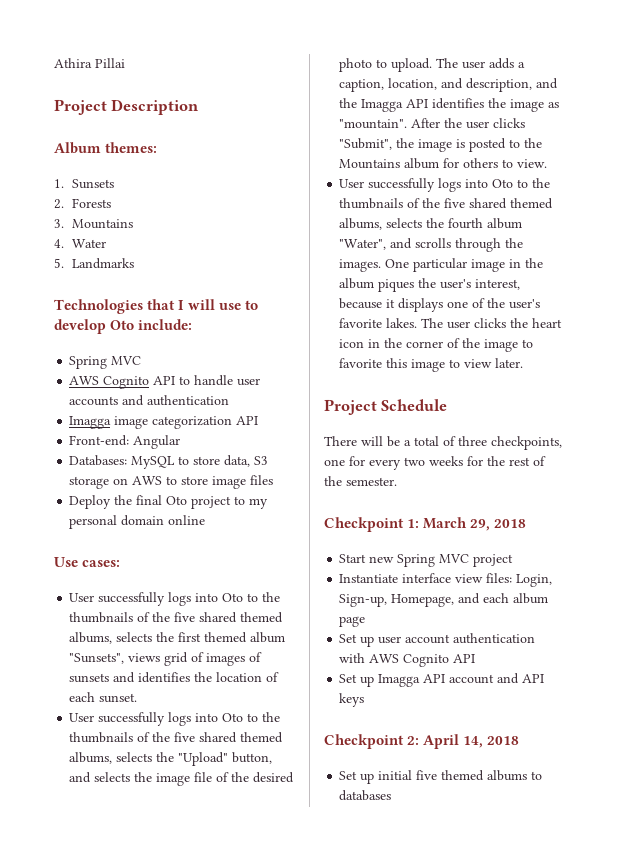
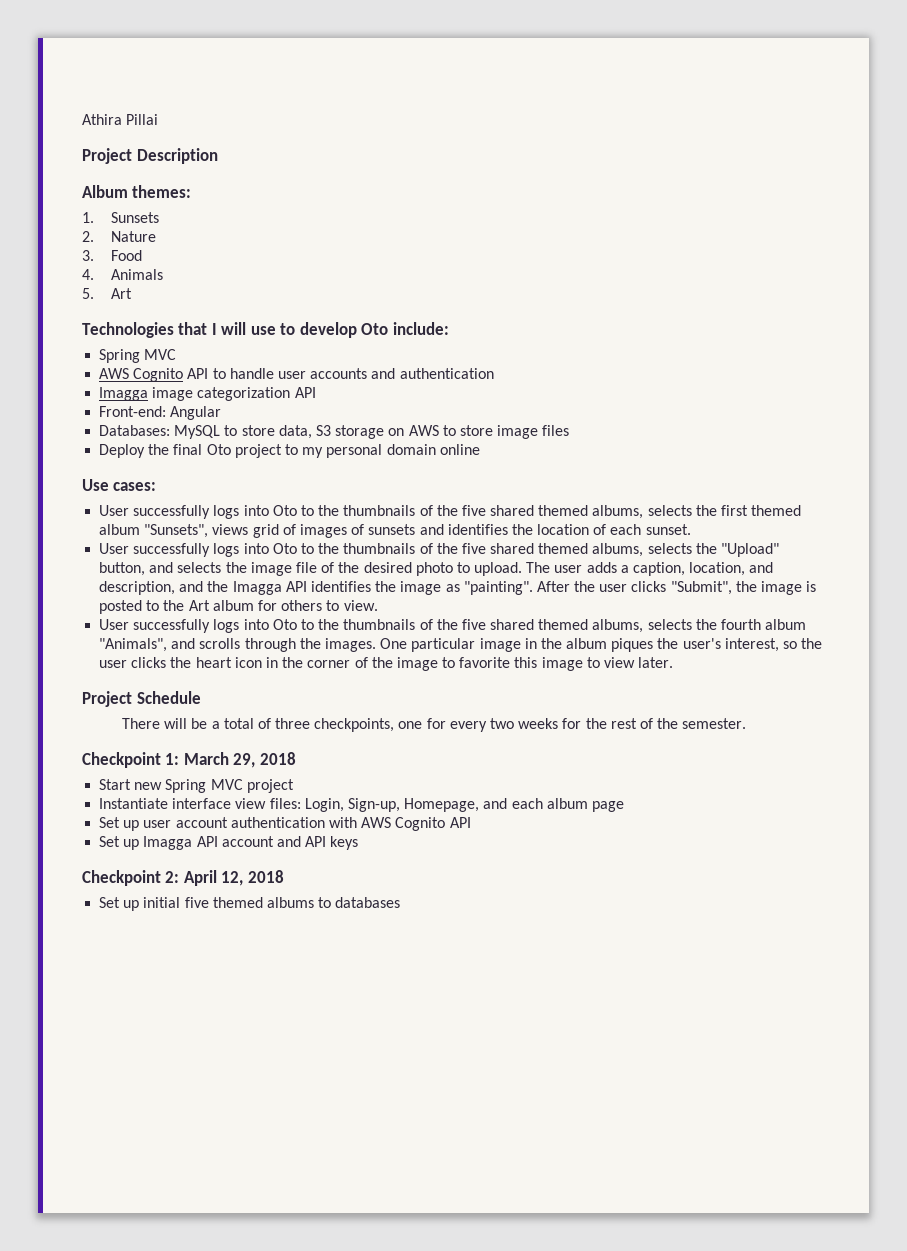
- 2. Forests
+ 2. Nature
- 3. Mountains
+ 3. Food
- 4. Water
+ 4. Animals
- 5. Landmarks
+ 5. Art
- The user adds a caption, location, and description, and the Imagga API identifies the image as "mountain".
+ The user adds a caption, location, and description, and the Imagga API identifies the image as "painting".
- After the user clicks "Submit", the image is posted to the Mountains album for others to view.
+ After the user clicks "Submit", the image is posted to the Art album for others to view.
- User successfully logs into Oto to the thumbnails of the five shared themed albums, selects the fourth album "Water", and scrolls through the images.
+ User successfully logs into Oto to the thumbnails of the five shared themed albums, selects the fourth album "Animals", and scrolls through the images.
- One particular image in the album piques the user's interest, because it displays one of the user's favorite lakes. The user clicks the heart icon in the corner of the image to favorite this image to view later.
+ One particular image in the album piques the user's interest, so the user clicks the heart icon in the corner of the image to favorite this image to view later.
- Checkpoint 2: April 14, 2018
+ Checkpoint 2: April 12, 2018

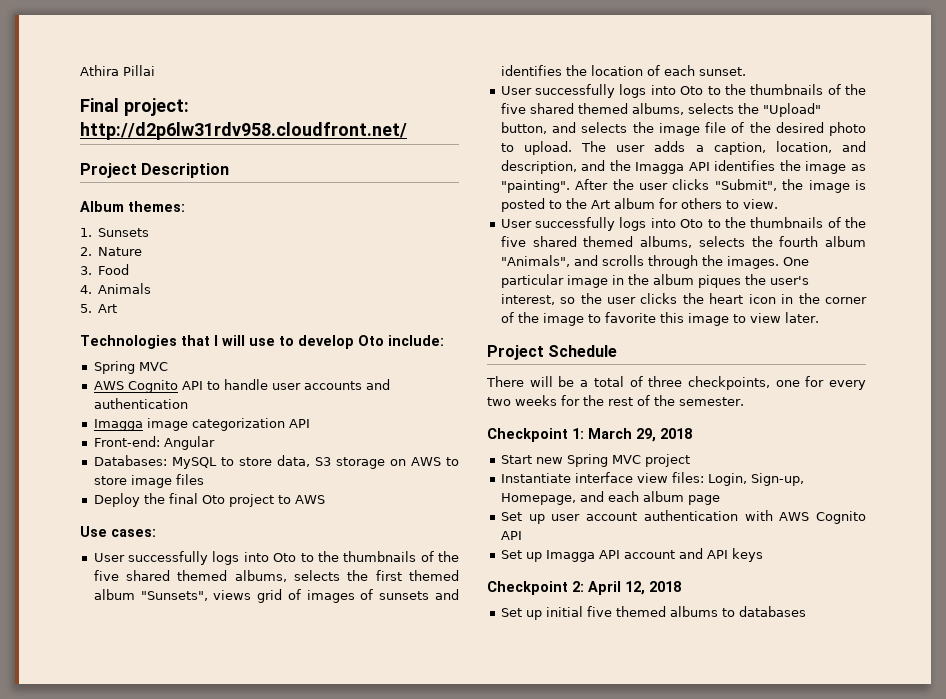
+ Final project: http://d2p6lw31rdv958.cloudfront.net/
- Deploy the final Oto project to my personal domain online
+ Deploy the final Oto project to AWS

